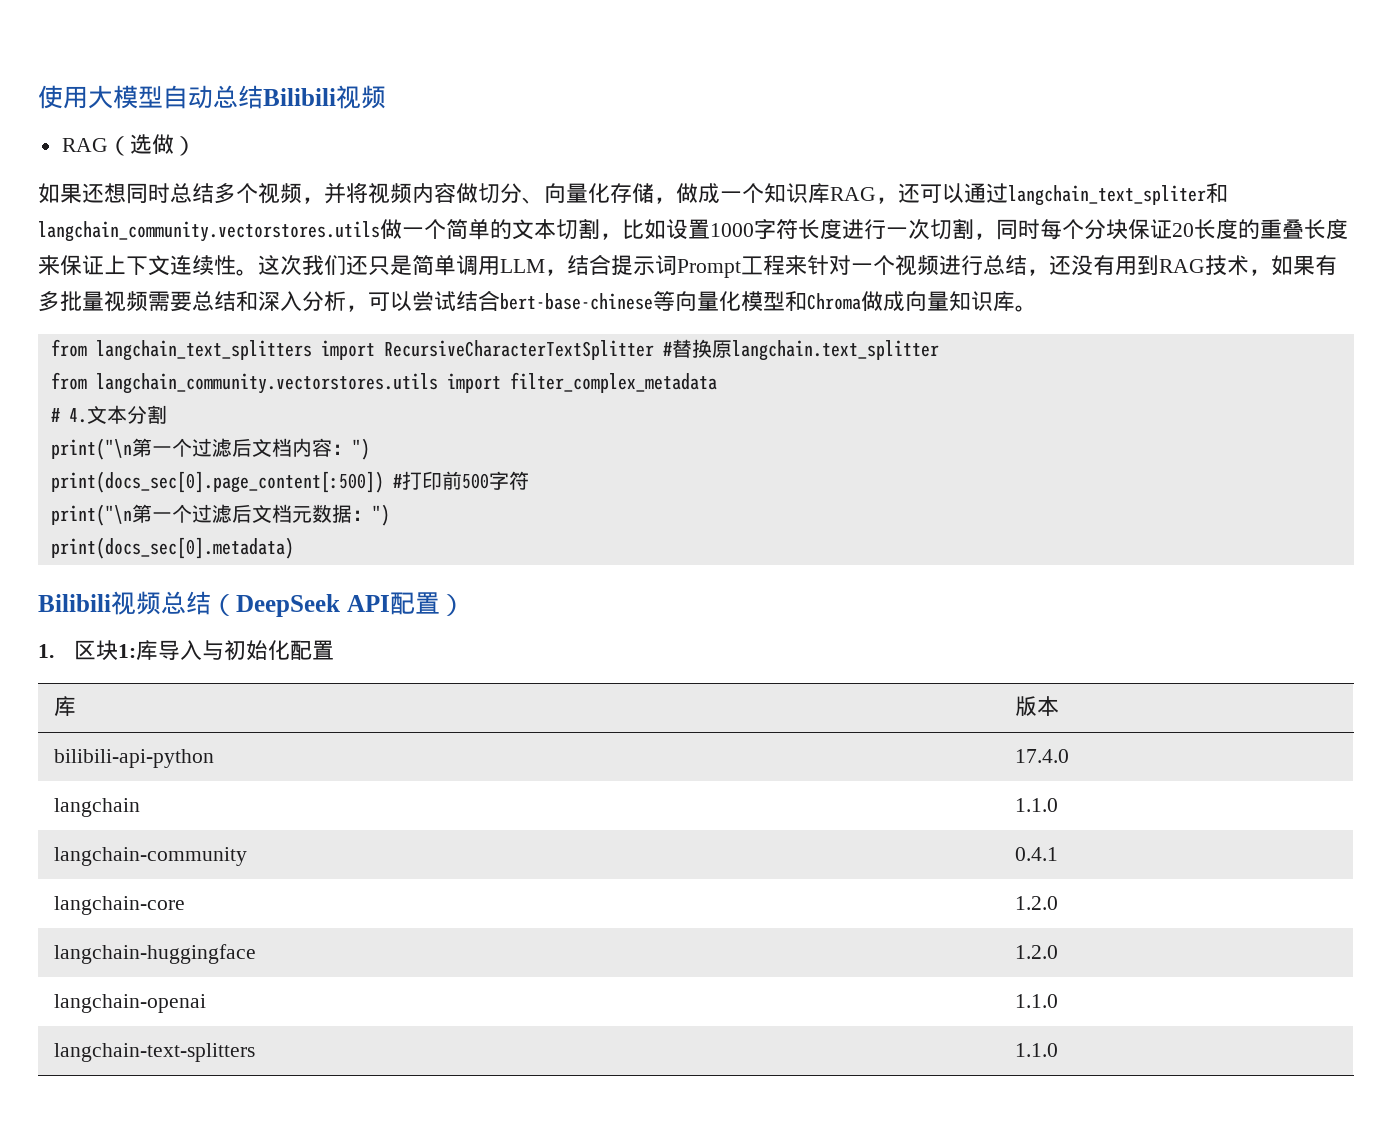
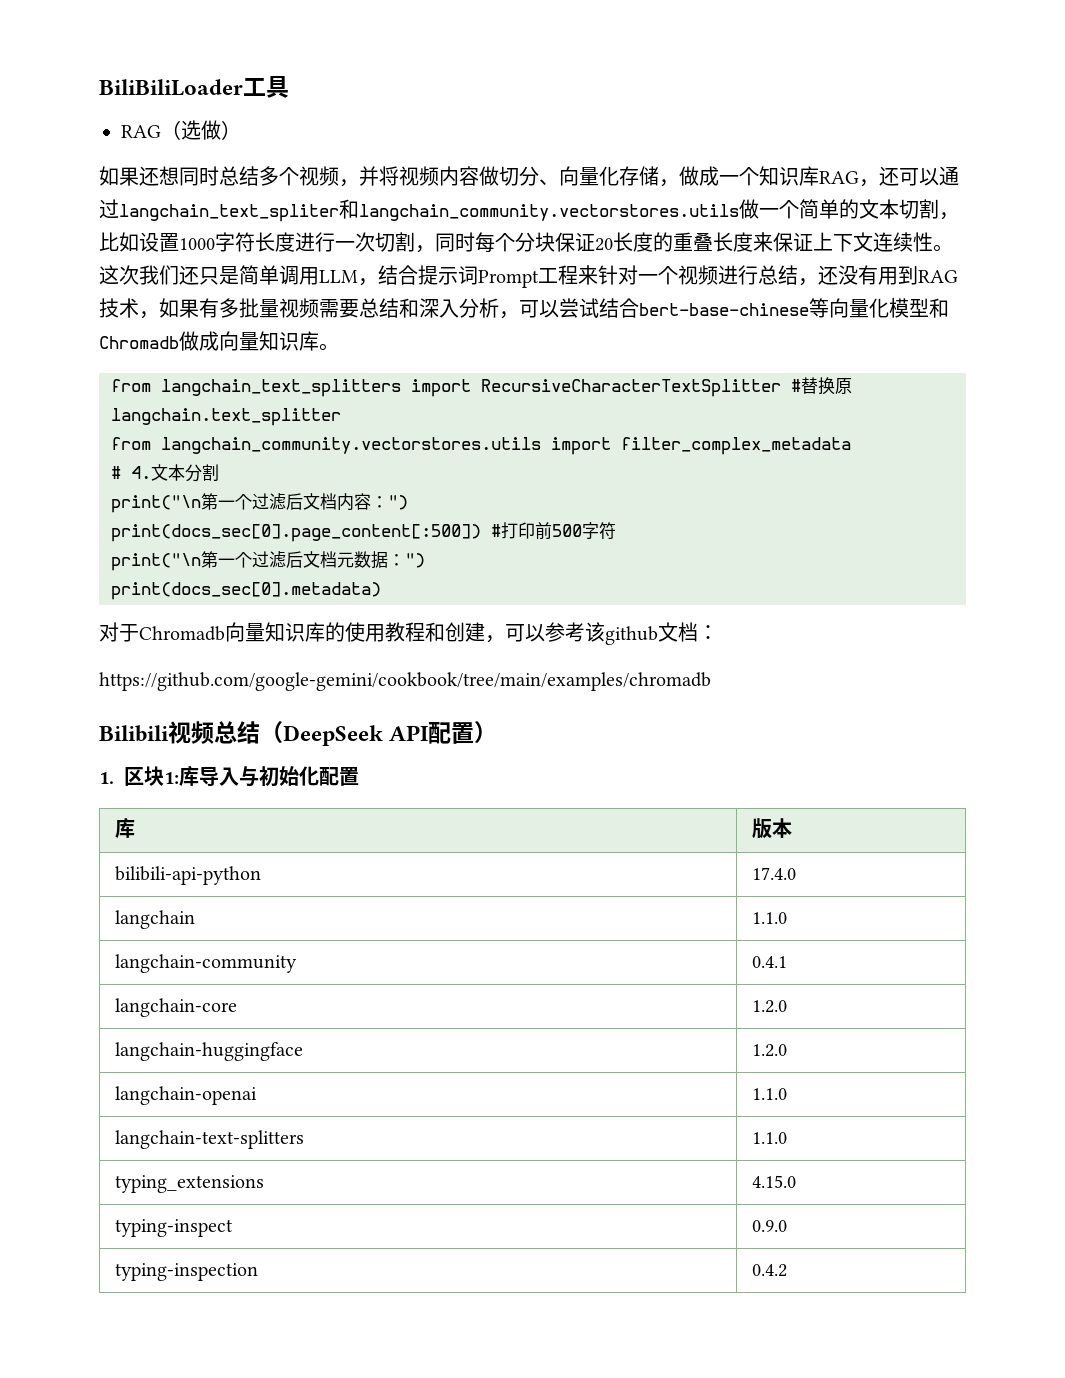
- 使用大模型自动总结Bilibili视频
+ BiliBiliLoader工具
- 这次我们还只是简单调用LLM，结合提示词Prompt工程来针对一个视频进行总结，还没有用到RAG技术，如果有多批量视频需要总结和深入分析，可以尝试结合bert-base-chinese等向量化模型和Chroma做成向量知识库。
+ 这次我们还只是简单调用LLM，结合提示词Prompt工程来针对一个视频进行总结，还没有用到RAG技术，如果有多批量视频需要总结和深入分析，可以尝试结合bert-base-chinese等向量化模型和Chromadb做成向量知识库。
+ 对于Chromadb向量知识库的使用教程和创建，可以参考该github文档：
+ https://github.com/google-gemini/cookbook/tree/main/examples/chromadb
+ typing_extensions | 4.15.0
+ typing-inspect | 0.9.0
+ typing-inspection | 0.4.2

